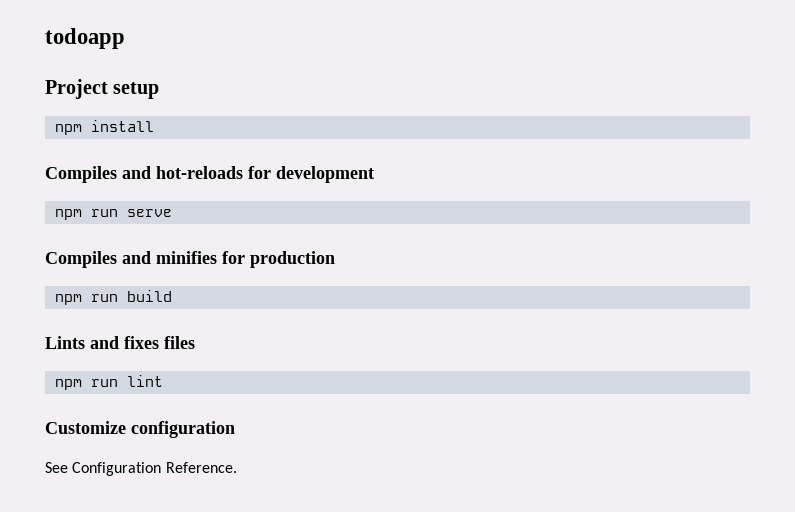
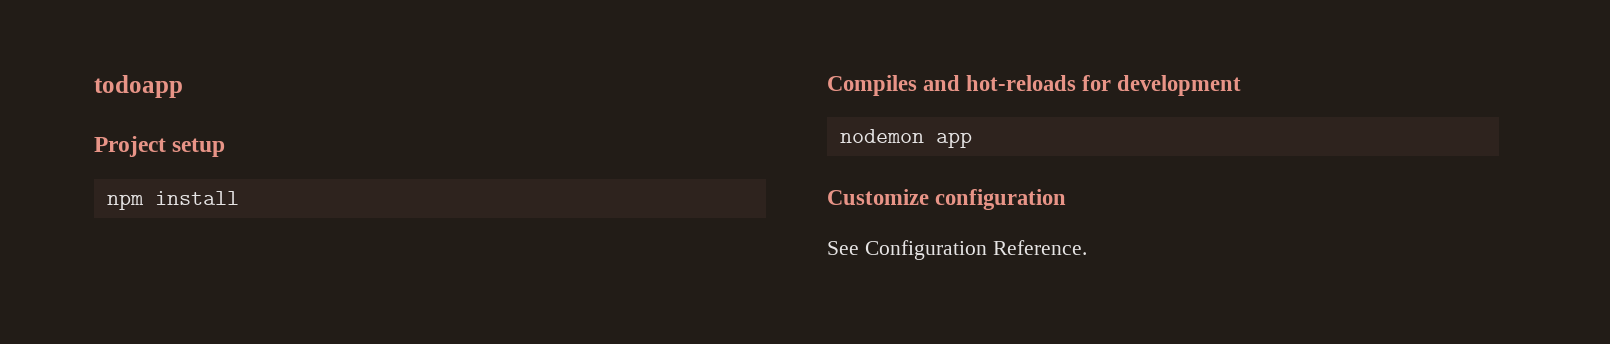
- npm run serve
- Compiles and minifies for production
- npm run build
- Lints and fixes files
- npm run lint
+ nodemon app

